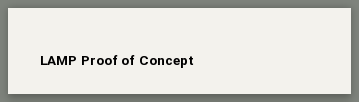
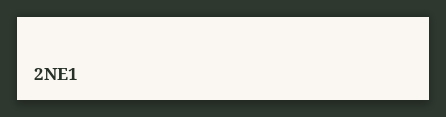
- LAMP Proof of Concept
+ 2NE1

